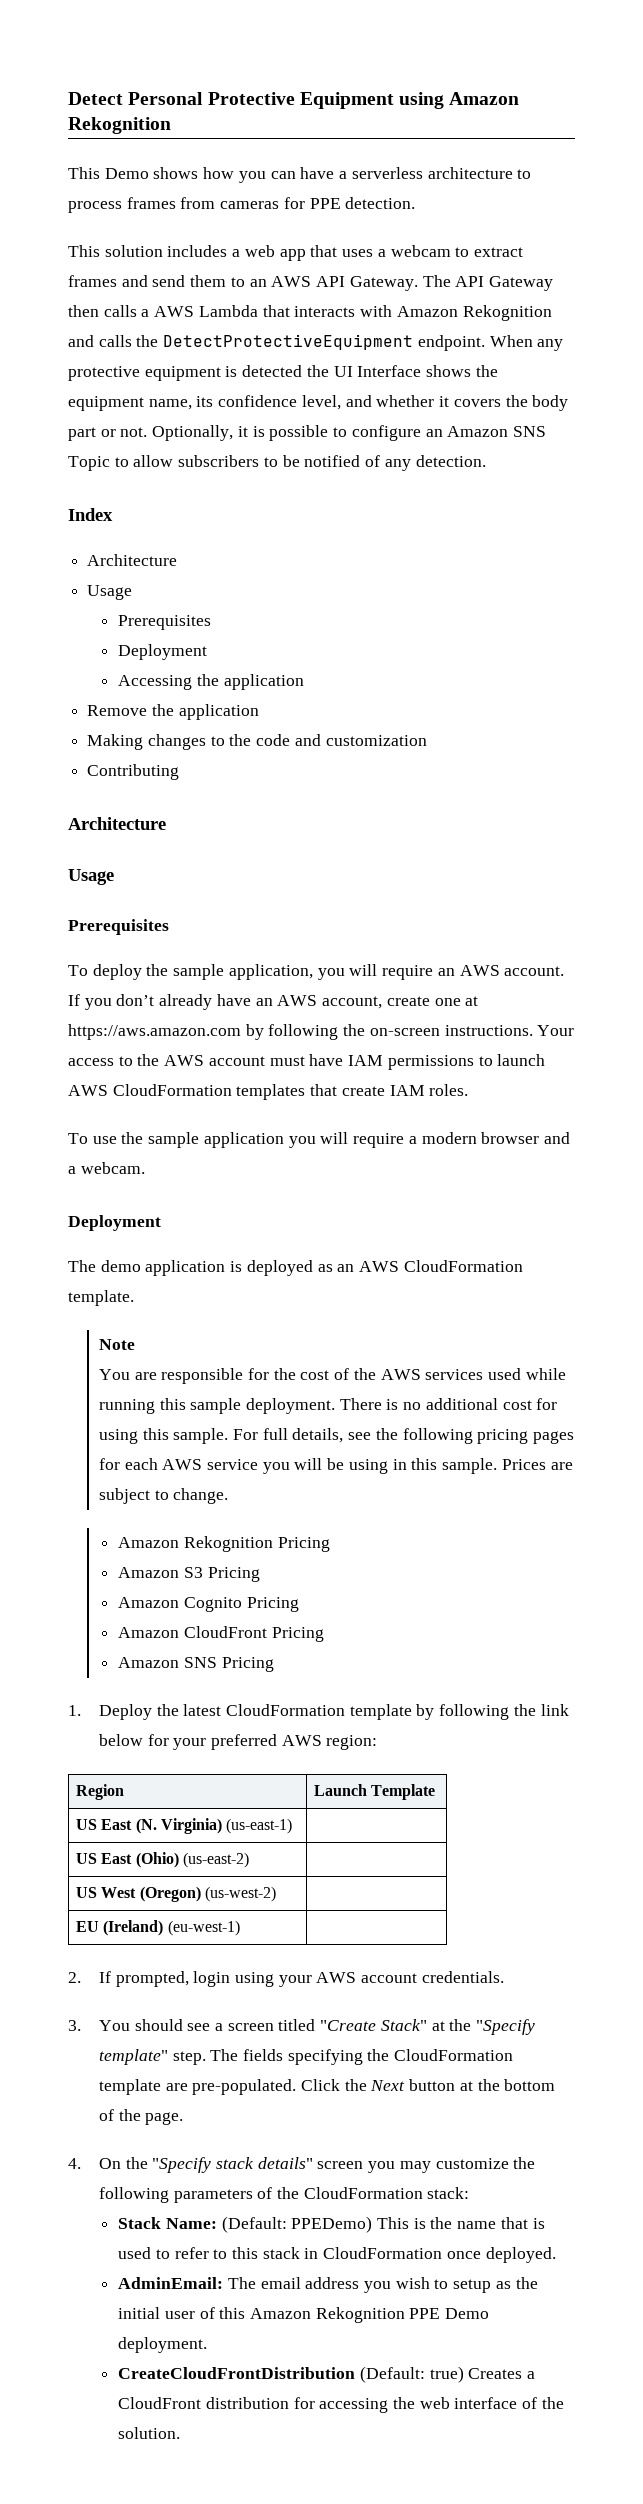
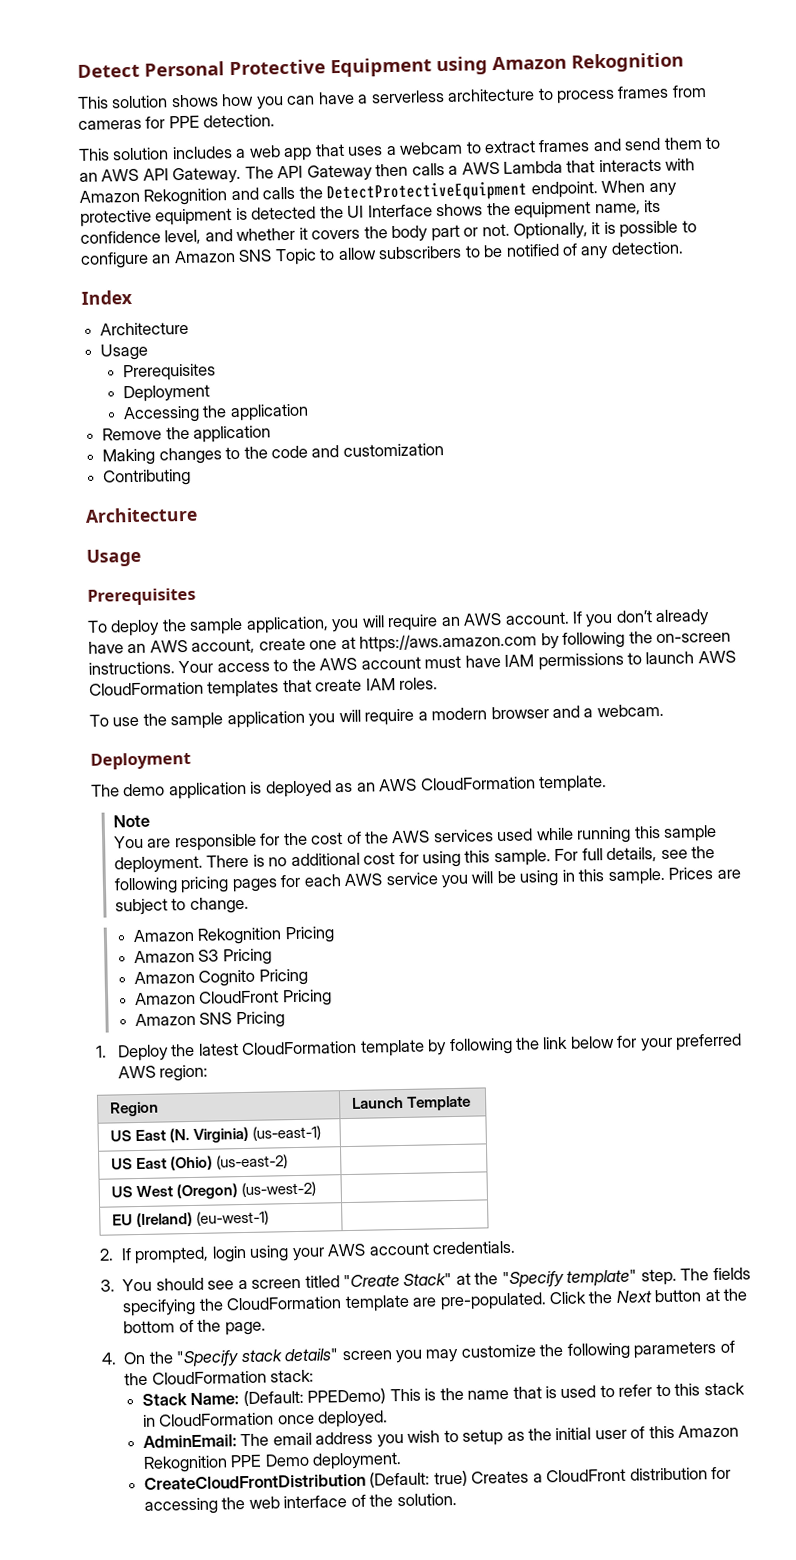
- This Demo shows how you can have a serverless architecture to process frames from cameras for PPE detection.
+ This solution shows how you can have a serverless architecture to process frames from cameras for PPE detection.

